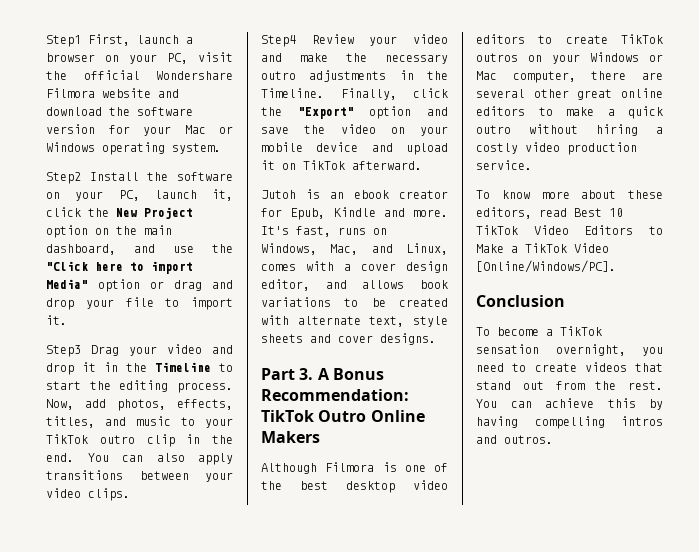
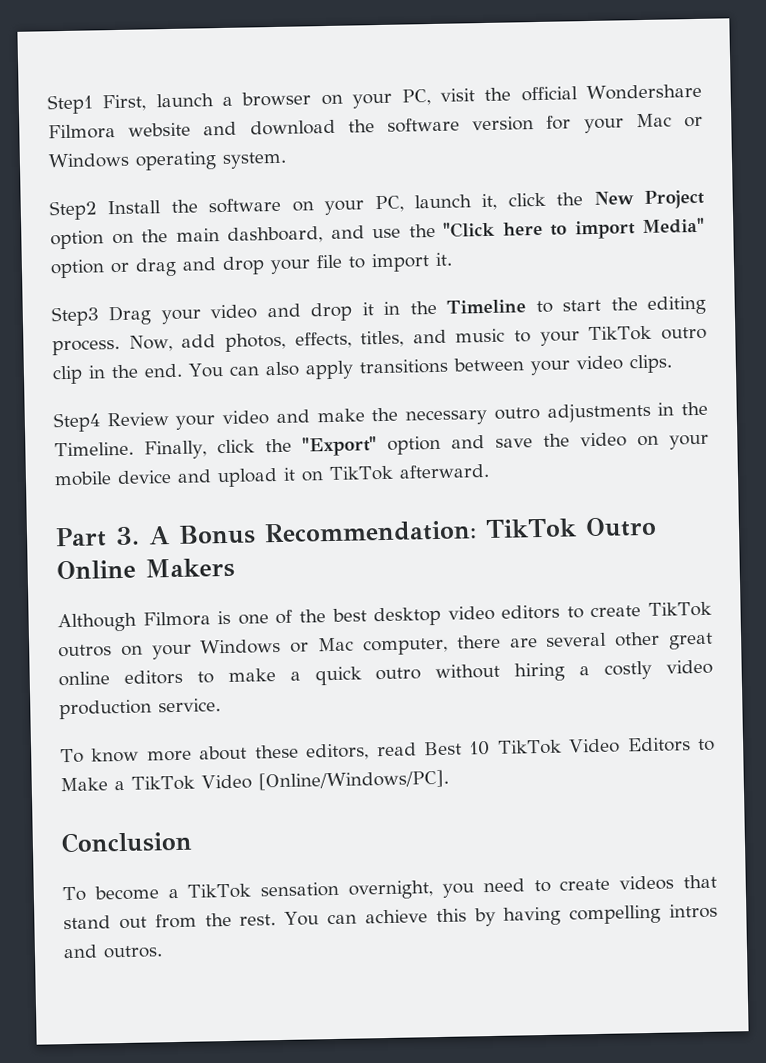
- Jutoh is an ebook creator for Epub, Kindle and more. It's fast, runs on Windows, Mac, and Linux, comes with a cover design editor, and allows book variations to be created with alternate text, style sheets and cover designs.

